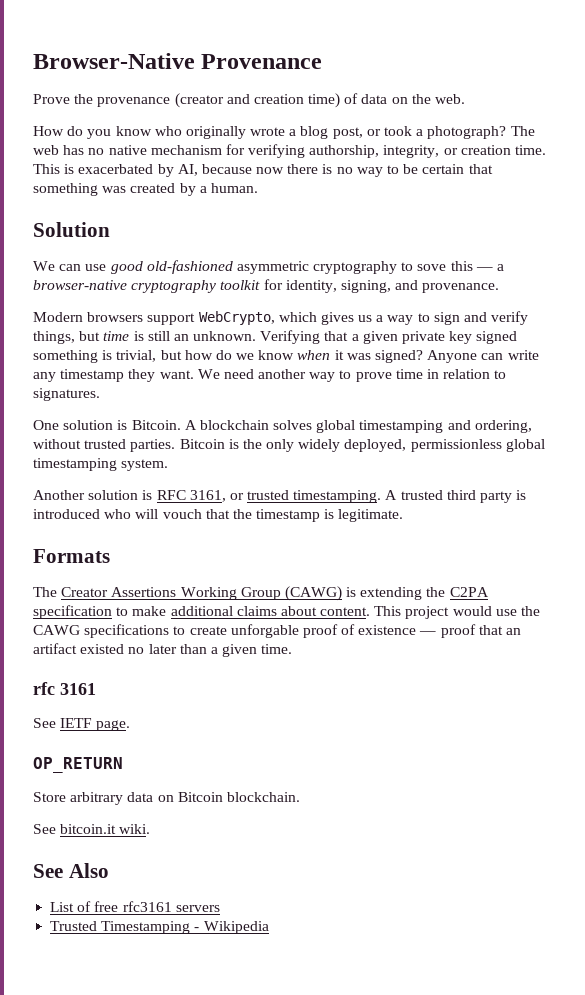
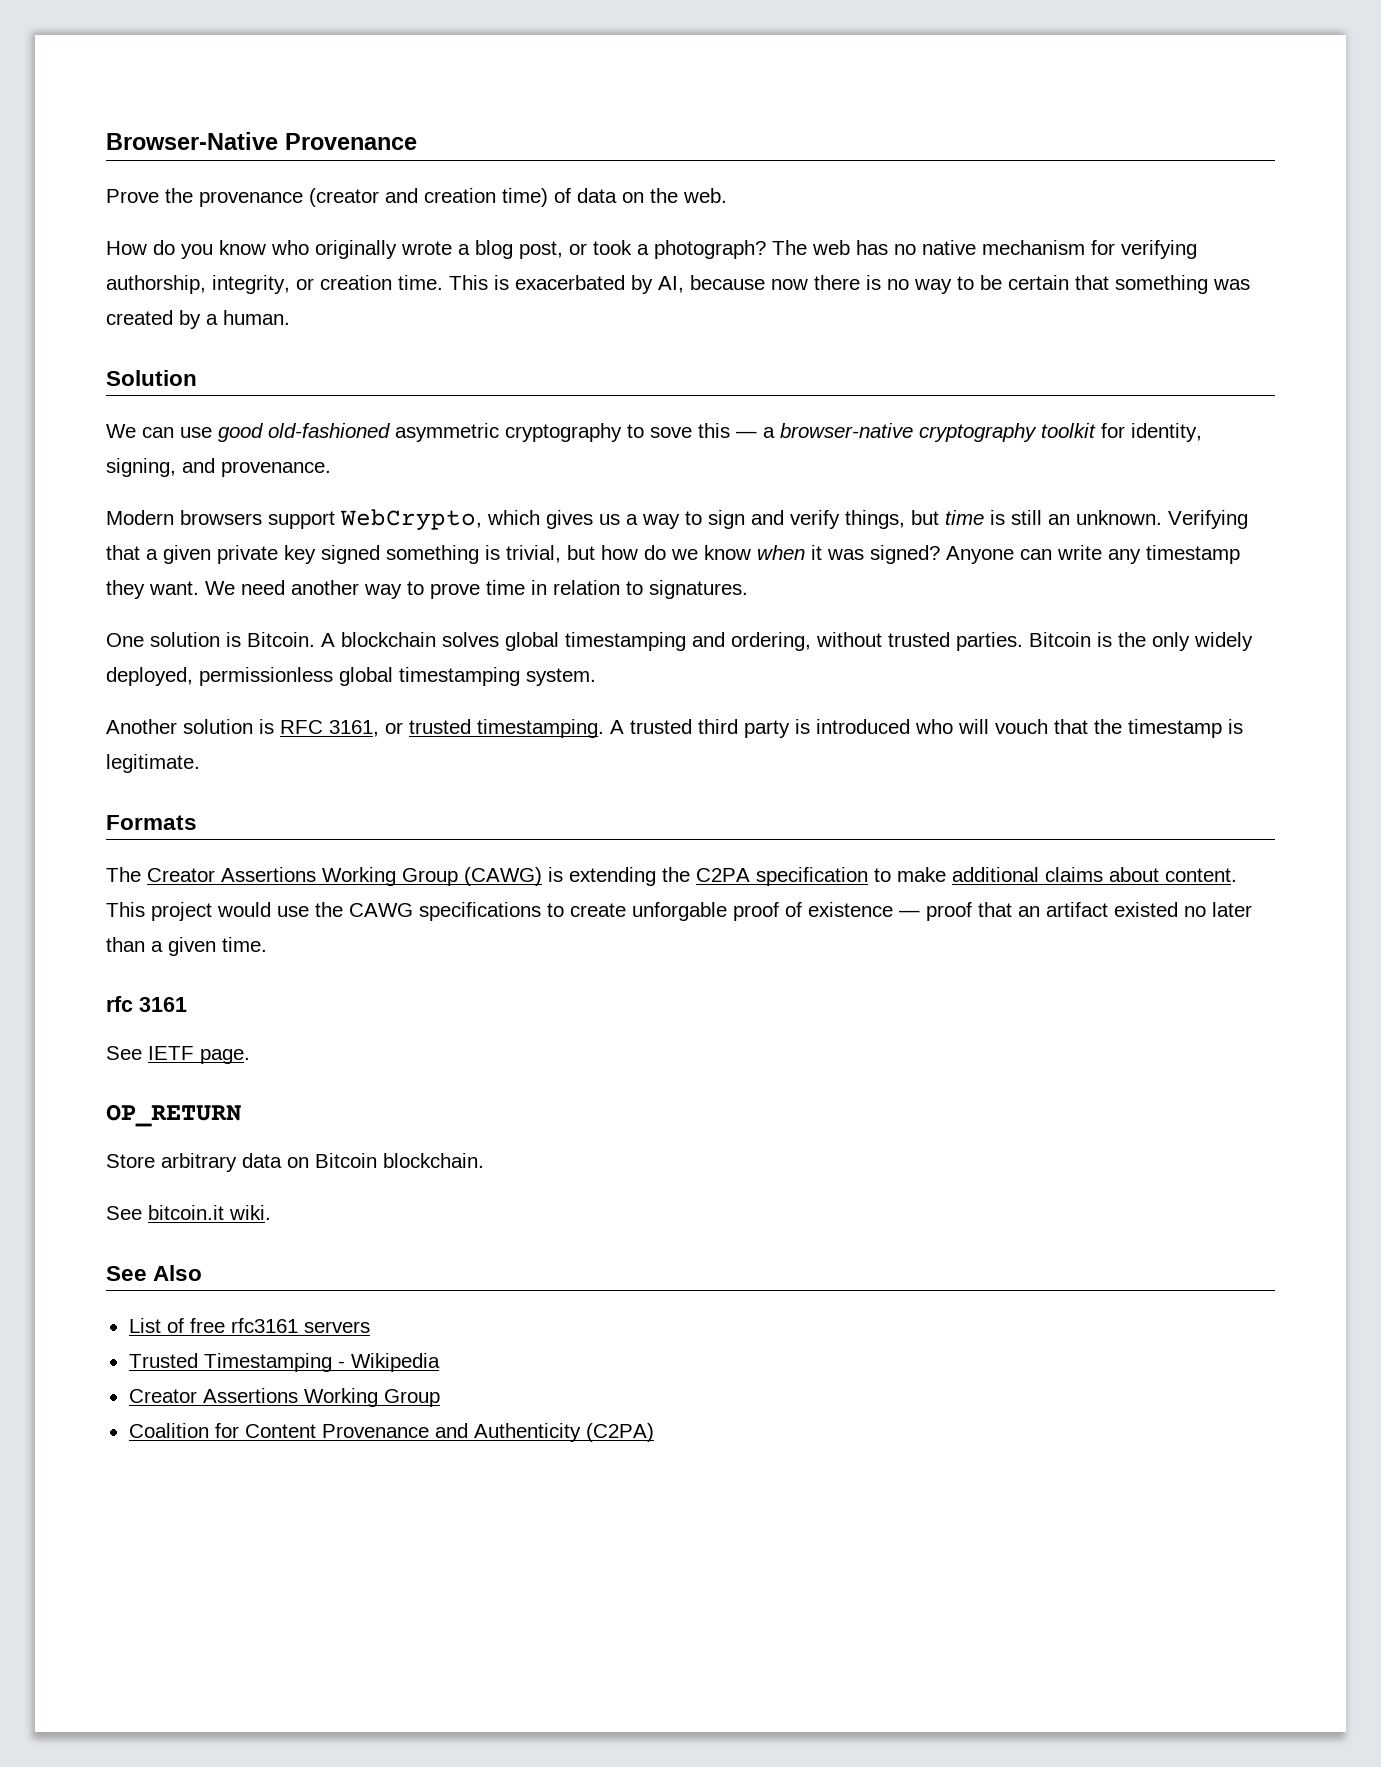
  Trusted Timestamping - Wikipedia
+ Creator Assertions Working Group
+ Coalition for Content Provenance and Authenticity (C2PA)

